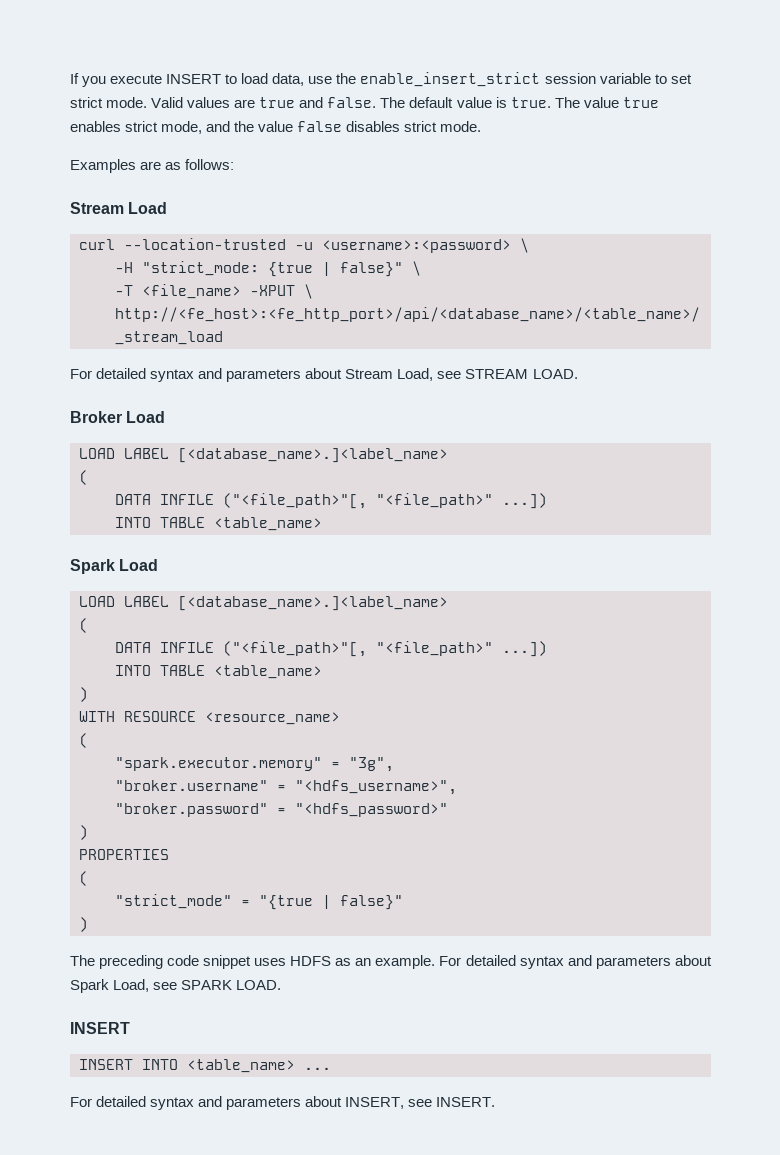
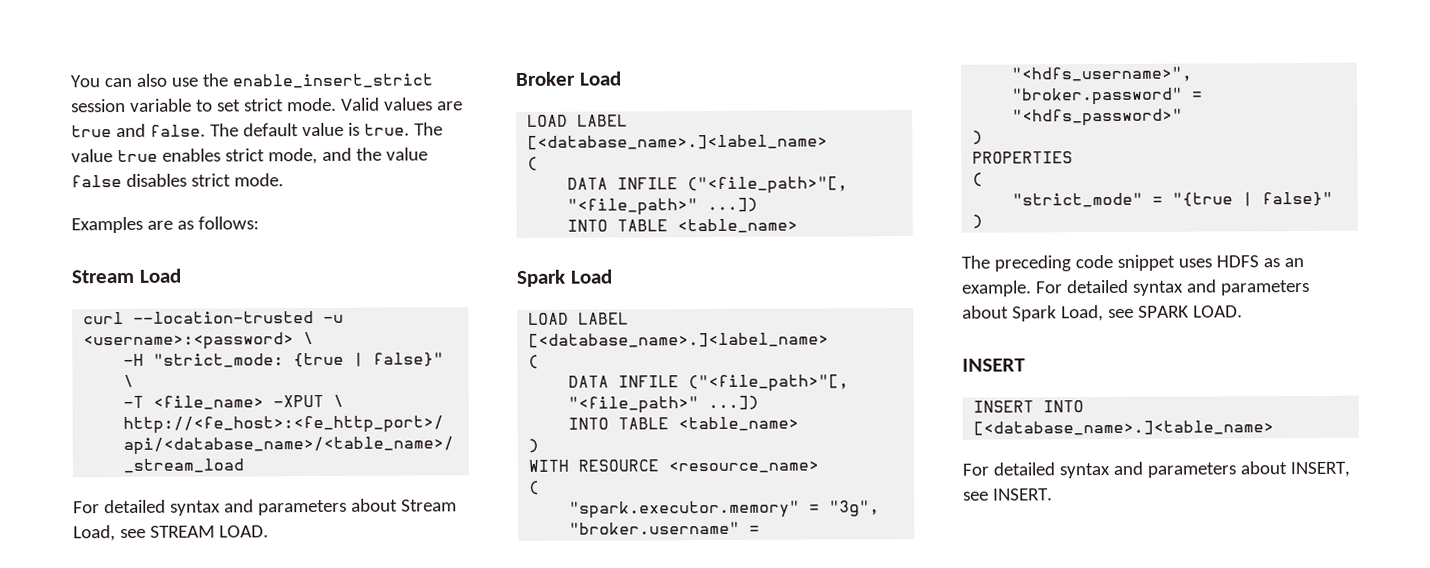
- If you execute INSERT to load data, use the enable_insert_strict session variable to set strict mode.
+ You can also use the enable_insert_strict session variable to set strict mode.
- INSERT INTO <table_name> ...
+ INSERT INTO [<database_name>.]<table_name>

